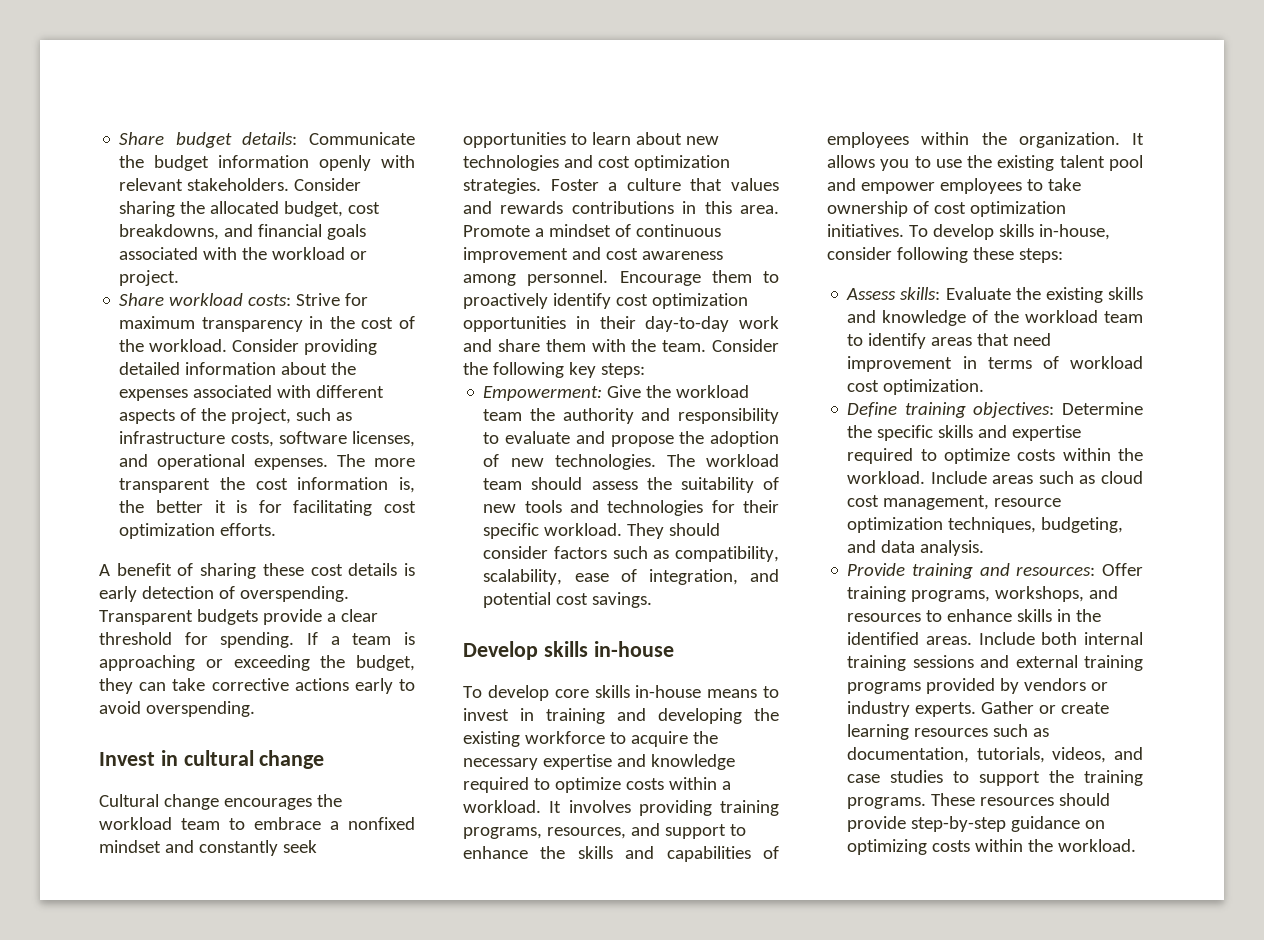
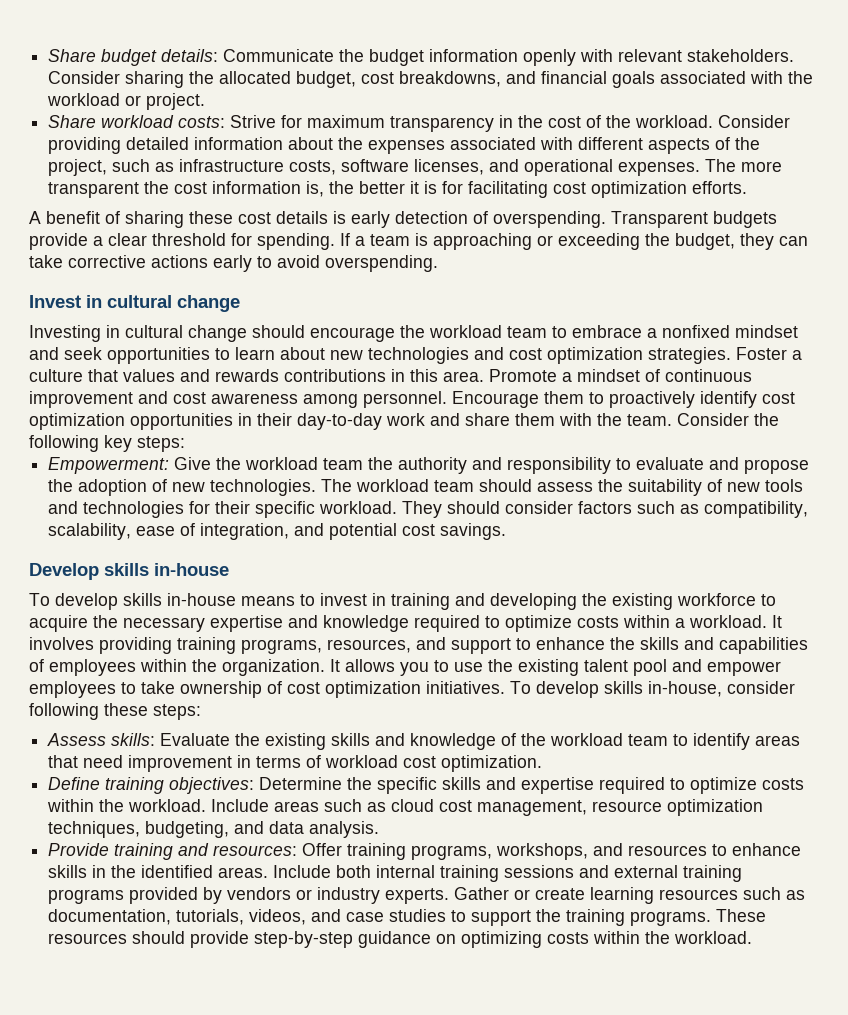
- Cultural change encourages the workload team to embrace a nonfixed mindset and constantly seek opportunities to learn about new technologies and cost optimization strategies.
+ Investing in cultural change should encourage the workload team to embrace a nonfixed mindset and seek opportunities to learn about new technologies and cost optimization strategies.
- To develop core skills in-house means to invest in training and developing the existing workforce to acquire the necessary expertise and knowledge required to optimize costs within a workload.
+ To develop skills in-house means to invest in training and developing the existing workforce to acquire the necessary expertise and knowledge required to optimize costs within a workload.

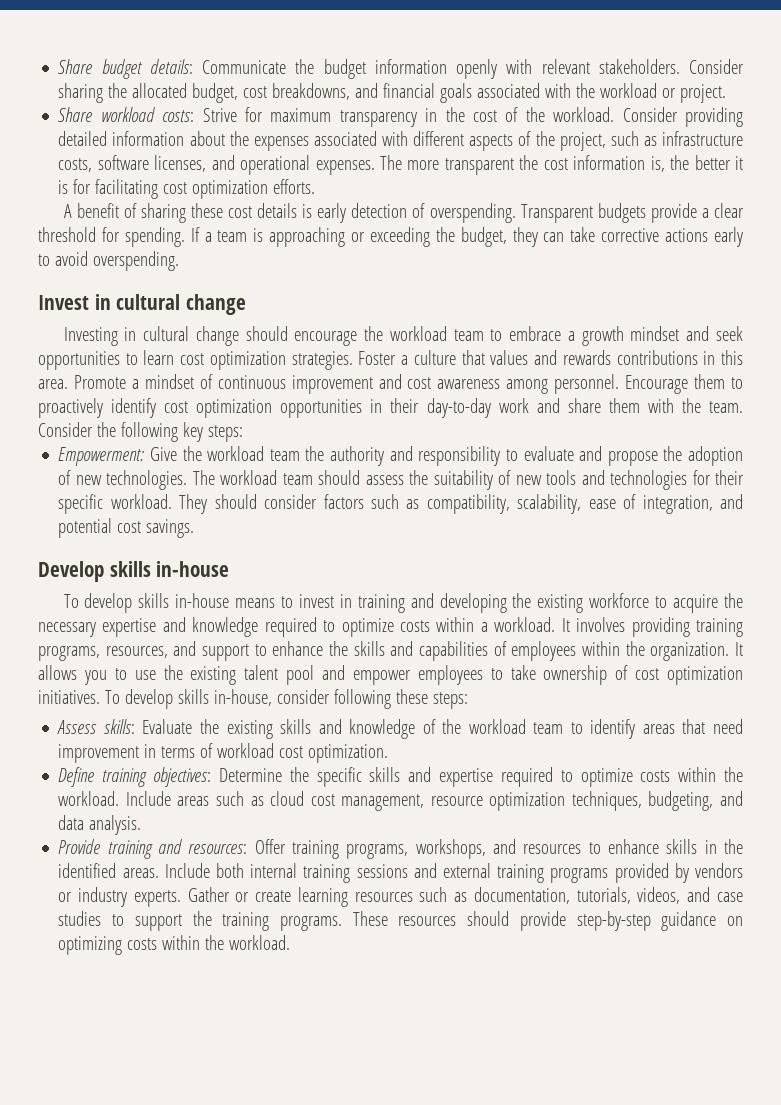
- Investing in cultural change should encourage the workload team to embrace a nonfixed mindset and seek opportunities to learn about new technologies and cost optimization strategies.
+ Investing in cultural change should encourage the workload team to embrace a growth mindset and seek opportunities to learn cost optimization strategies.

